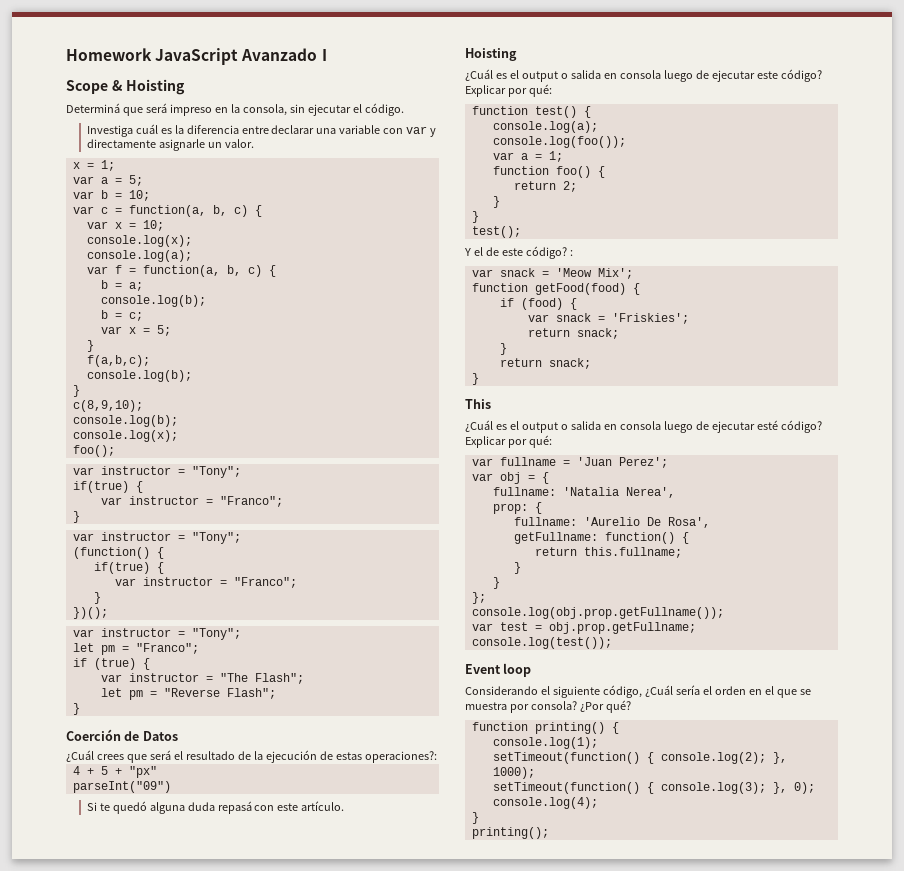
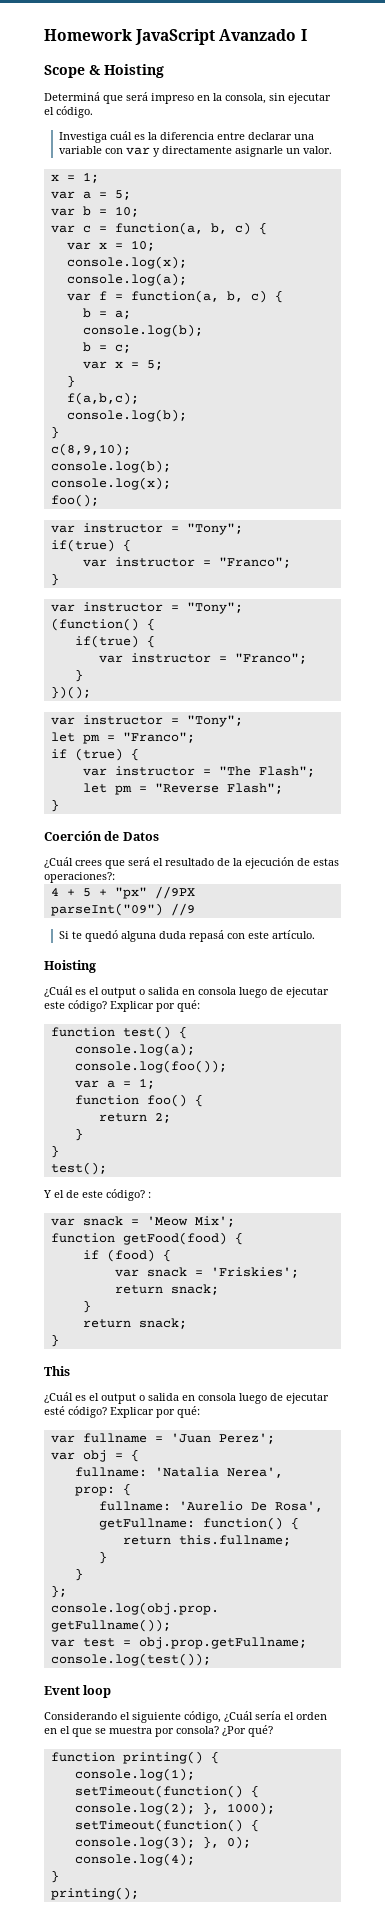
- 4 + 5 + "px"
+ 4 + 5 + "px" //9PX
- parseInt("09")
+ parseInt("09") //9

